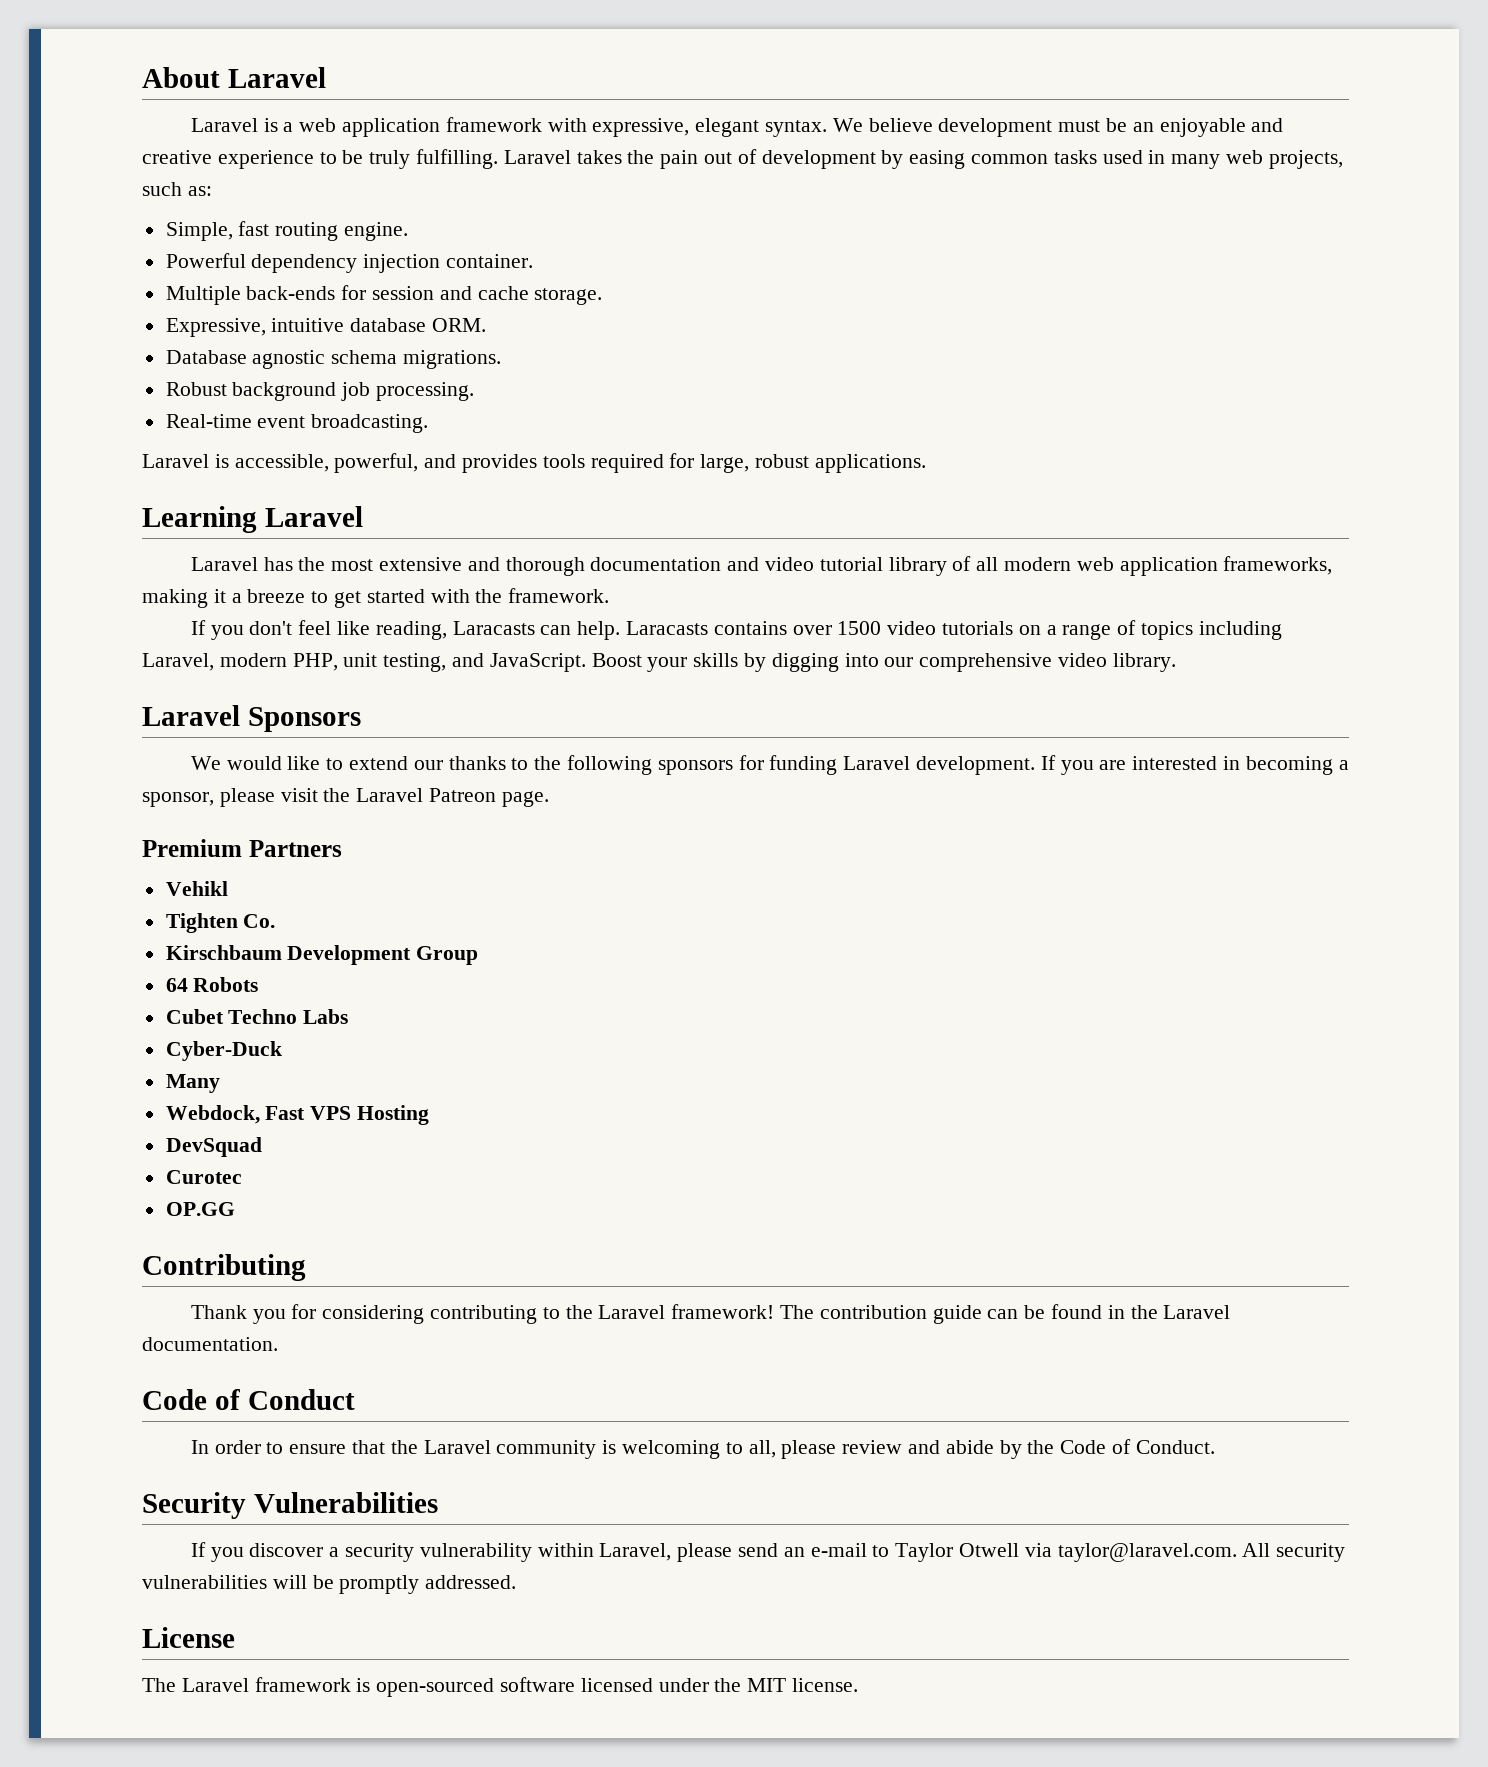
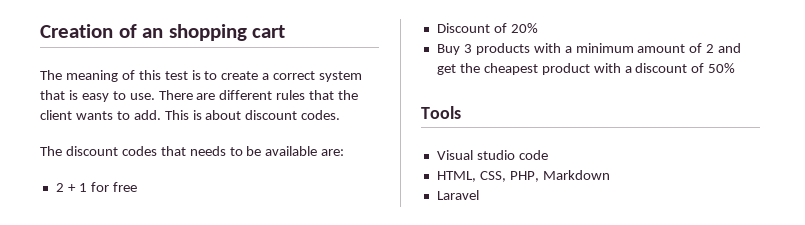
- About Laravel
- Laravel is a web application framework with expressive, elegant syntax. We believe development must be an enjoyable and creative experience to be truly fulfilling. Laravel takes the pain out of development by easing common tasks used in many web projects, such as:
- Simple, fast routing engine.
- Powerful dependency injection container.
- Multiple back-ends for session and cache storage.
- Expressive, intuitive database ORM.
- Database agnostic schema migrations.
- Robust background job processing.
- Real-time event broadcasting.
- Laravel is accessible, powerful, and provides tools required for large, robust applications.
- Learning Laravel
- Laravel has the most extensive and thorough documentation and video tutorial library of all modern web application frameworks, making it a breeze to get started with the framework.
- If you don't feel like reading, Laracasts can help. Laracasts contains over 1500 video tutorials on a range of topics including Laravel, modern PHP, unit testing, and JavaScript. Boost your skills by digging into our comprehensive video library.
- Laravel Sponsors
- We would like to extend our thanks to the following sponsors for funding Laravel development. If you are interested in becoming a sponsor, please visit the Laravel Patreon page.
- Premium Partners
- Vehikl
- Tighten Co.
- Kirschbaum Development Group
- 64 Robots
- Cubet Techno Labs
- Cyber-Duck
- Many
- Webdock, Fast VPS Hosting
- DevSquad
- Curotec
- OP.GG
- Contributing
- Thank you for considering contributing to the Laravel framework! The contribution guide can be found in the Laravel documentation.
- Code of Conduct
- In order to ensure that the Laravel community is welcoming to all, please review and abide by the Code of Conduct.
- Security Vulnerabilities
- If you discover a security vulnerability within Laravel, please send an e-mail to Taylor Otwell via taylor@laravel.com. All security vulnerabilities will be promptly addressed.
- License
- The Laravel framework is open-sourced software licensed under the MIT license.
+ Creation of an shopping cart
+ The meaning of this test is to create a correct system that is easy to use. There are different rules that the client wants to add. This is about discount codes.
+ The discount codes that needs to be available are:
+ 2 + 1 for free
+ Discount of 20%
+ Buy 3 products with a minimum amount of 2 and get the cheapest product with a discount of 50%
+ Tools
+ Visual studio code
+ HTML, CSS, PHP, Markdown
+ Laravel

